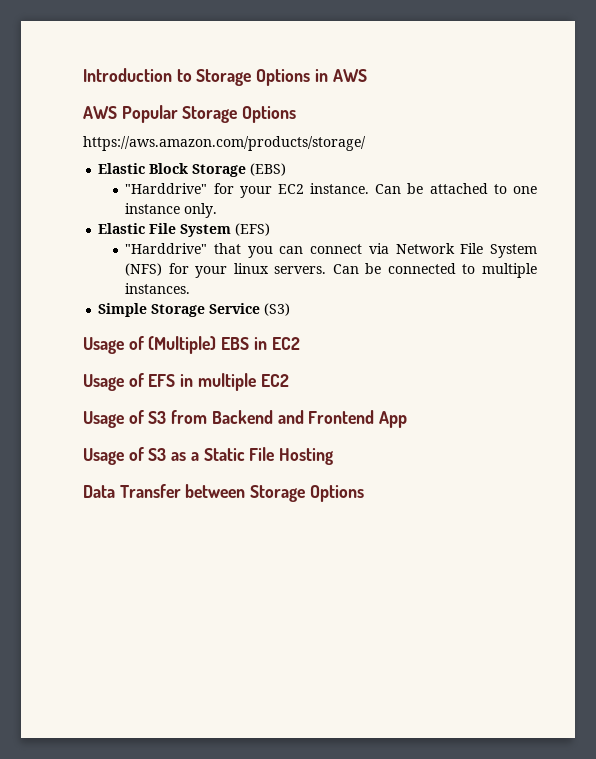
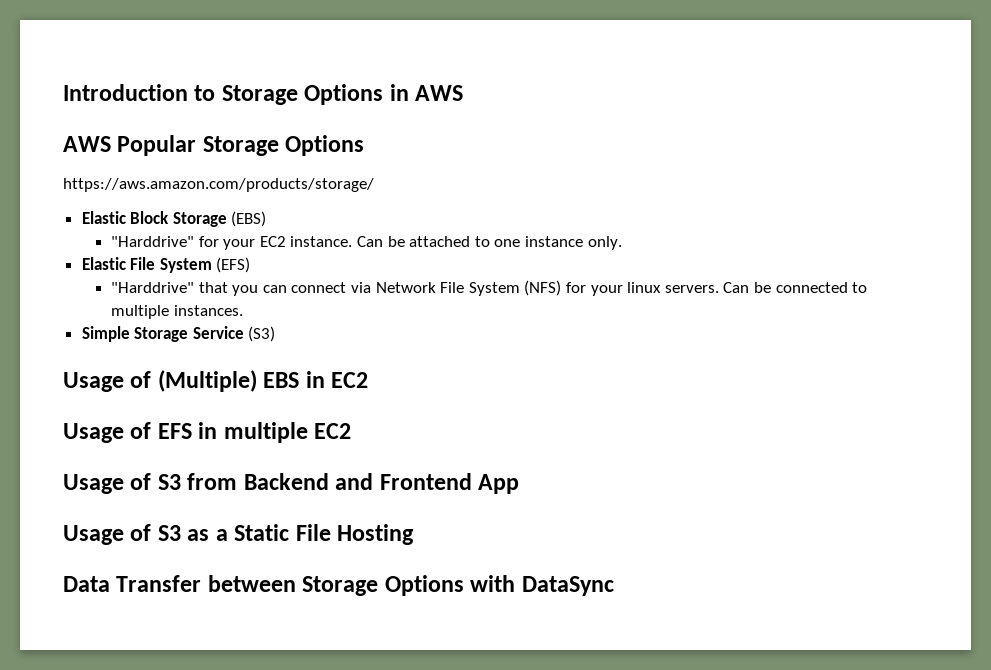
- Data Transfer between Storage Options
+ Data Transfer between Storage Options with DataSync

